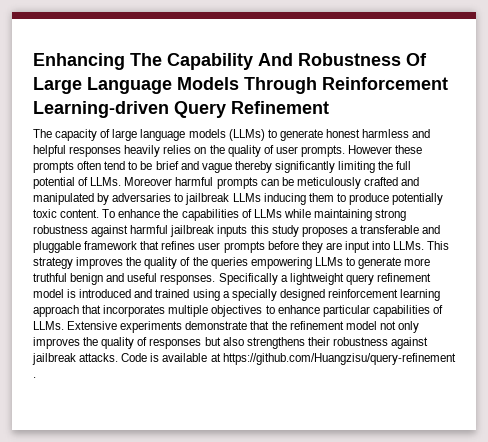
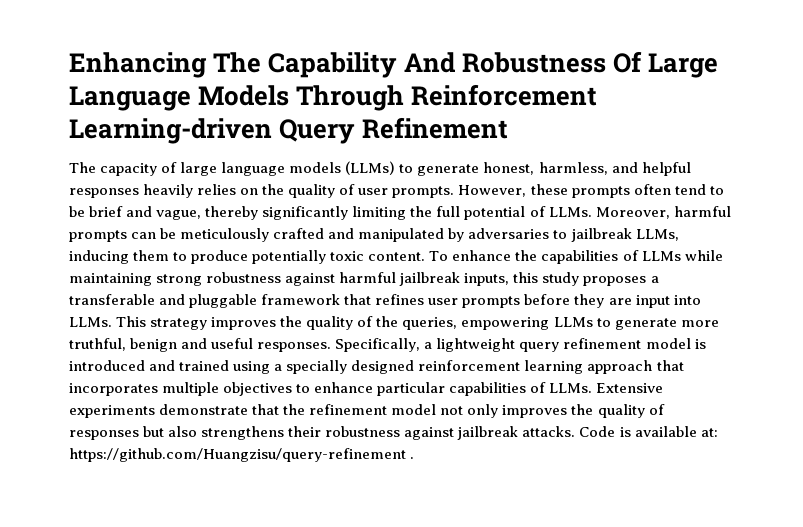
- The capacity of large language models (LLMs) to generate honest harmless and helpful responses heavily relies on the quality of user prompts.
+ The capacity of large language models (LLMs) to generate honest, harmless, and helpful responses heavily relies on the quality of user prompts.
- However these prompts often tend to be brief and vague thereby significantly limiting the full potential of LLMs.
+ However, these prompts often tend to be brief and vague, thereby significantly limiting the full potential of LLMs.
- Moreover harmful prompts can be meticulously crafted and manipulated by adversaries to jailbreak LLMs inducing them to produce potentially toxic content.
+ Moreover, harmful prompts can be meticulously crafted and manipulated by adversaries to jailbreak LLMs, inducing them to produce potentially toxic content.
- To enhance the capabilities of LLMs while maintaining strong robustness against harmful jailbreak inputs this study proposes a transferable and pluggable framework that refines user prompts before they are input into LLMs.
+ To enhance the capabilities of LLMs while maintaining strong robustness against harmful jailbreak inputs, this study proposes a transferable and pluggable framework that refines user prompts before they are input into LLMs.
- This strategy improves the quality of the queries empowering LLMs to generate more truthful benign and useful responses.
+ This strategy improves the quality of the queries, empowering LLMs to generate more truthful, benign and useful responses.
- Specifically a lightweight query refinement model is introduced and trained using a specially designed reinforcement learning approach that incorporates multiple objectives to enhance particular capabilities of LLMs.
+ Specifically, a lightweight query refinement model is introduced and trained using a specially designed reinforcement learning approach that incorporates multiple objectives to enhance particular capabilities of LLMs.
- Code is available at https://github.com/Huangzisu/query-refinement .
+ Code is available at: https://github.com/Huangzisu/query-refinement .

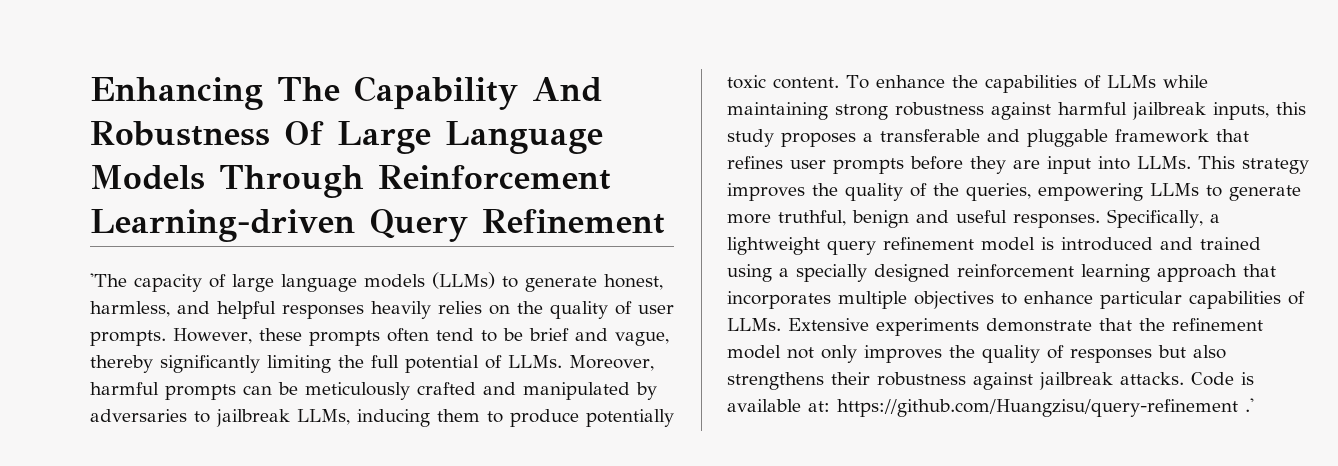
- The capacity of large language models (LLMs) to generate honest, harmless, and helpful responses heavily relies on the quality of user prompts.
+ 'The capacity of large language models (LLMs) to generate honest, harmless, and helpful responses heavily relies on the quality of user prompts.
- Code is available at: https://github.com/Huangzisu/query-refinement .
+ Code is available at: https://github.com/Huangzisu/query-refinement .'

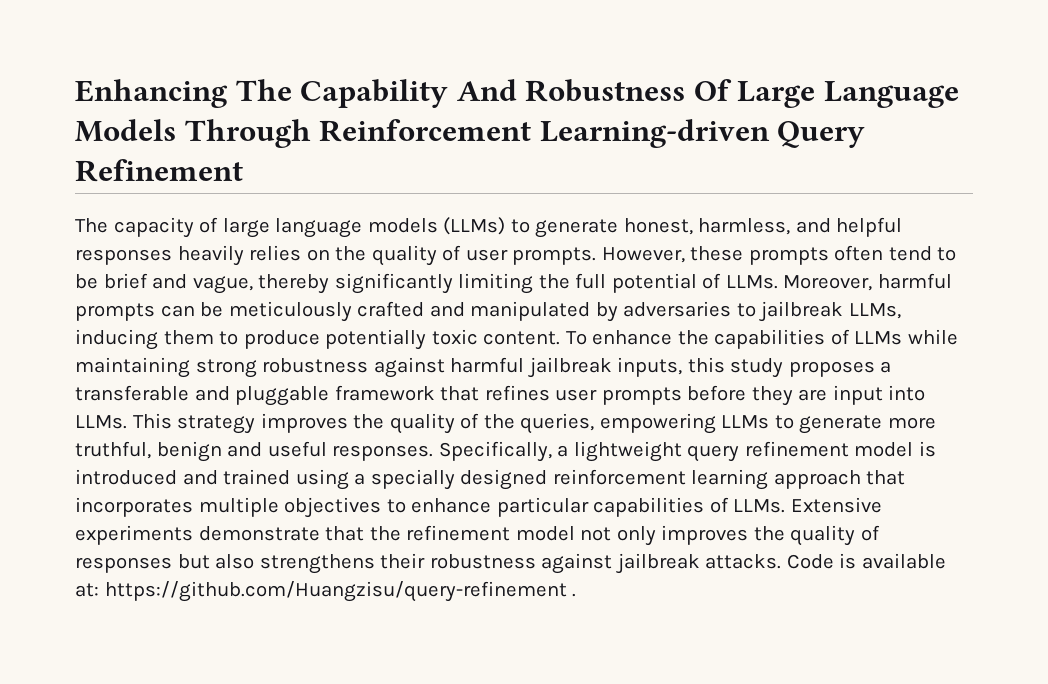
- 'The capacity of large language models (LLMs) to generate honest, harmless, and helpful responses heavily relies on the quality of user prompts.
+ The capacity of large language models (LLMs) to generate honest, harmless, and helpful responses heavily relies on the quality of user prompts.
- Code is available at: https://github.com/Huangzisu/query-refinement .'
+ Code is available at: https://github.com/Huangzisu/query-refinement .

